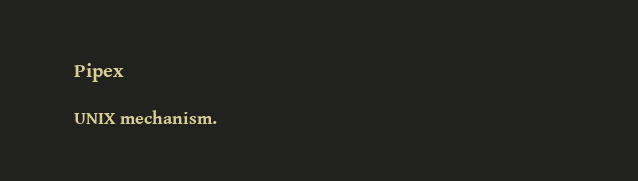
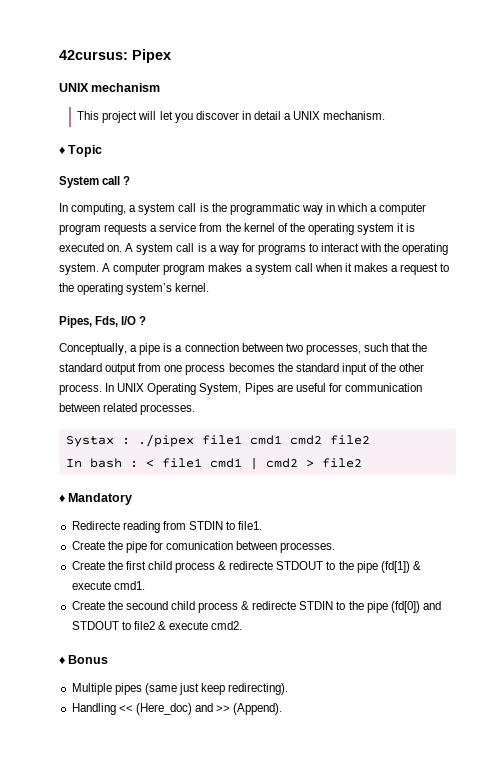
- Pipex
+ 42cursus: Pipex
- UNIX mechanism.
+ UNIX mechanism
+ This project will let you discover in detail a UNIX mechanism.
+ ♦ Topic
+ System call ?
+ In computing, a system call is the programmatic way in which a computer program requests a service from the kernel of the operating system it is executed on. A system call is a way for programs to interact with the operating system. A computer program makes a system call when it makes a request to the operating system’s kernel.
+ Pipes, Fds, I/O ?
+ Conceptually, a pipe is a connection between two processes, such that the standard output from one process becomes the standard input of the other process. In UNIX Operating System, Pipes are useful for communication between related processes.
+ Systax : ./pipex file1 cmd1 cmd2 file2
+ In bash : < file1 cmd1 | cmd2 > file2
+ ♦ Mandatory
+ Redirecte reading from STDIN to file1.
+ Create the pipe for comunication between processes.
+ Create the first child process & redirecte STDOUT to the pipe (fd[1]) & execute cmd1.
+ Create the secound child process & redirecte STDIN to the pipe (fd[0]) and STDOUT to file2 & execute cmd2.
+ ♦ Bonus
+ Multiple pipes (same just keep redirecting).
+ Handling << (Here_doc) and >> (Append).

